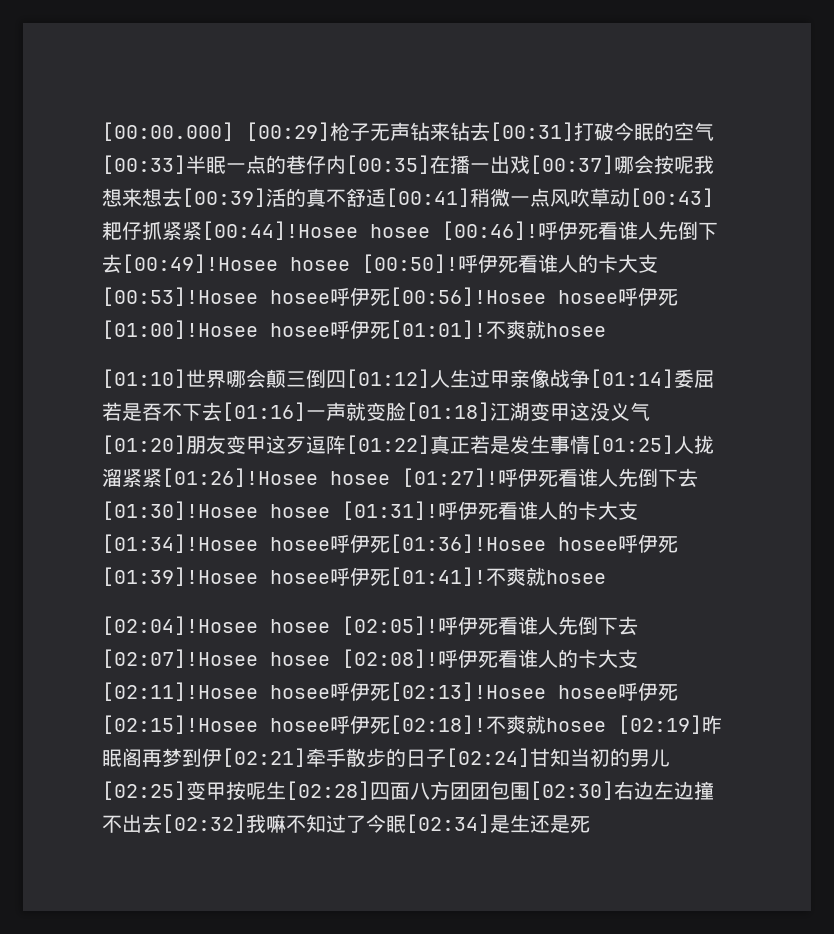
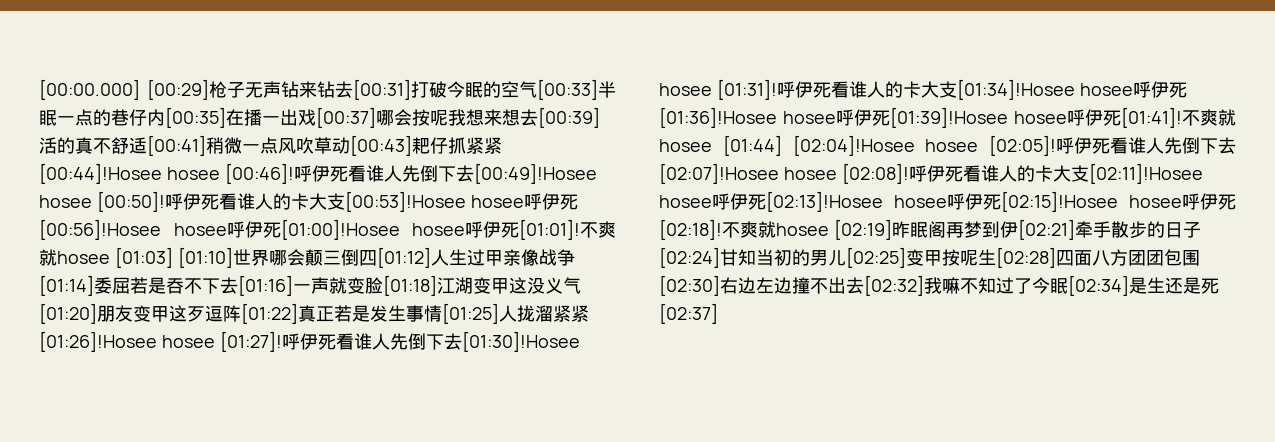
- 呼伊死看谁人的卡大支[00:53]!Hosee hosee呼伊死[00:56]!Hosee hosee呼伊死[01:00]!Hosee hosee呼伊死[01:01]!不爽就hosee
- [01:10]世界哪会颠三倒四[01:12]人生过甲亲像战争[01:14]委屈若是吞不下去[01:16]一声就变脸[01:18]江湖变甲这没义气[01:20]朋友变甲这歹逗阵[01:22]真正若是发生事情[01:25]人拢溜紧紧[01:26]!Hosee hosee [01:27]!
+ 呼伊死看谁人的卡大支[00:53]!Hosee hosee呼伊死[00:56]!Hosee hosee呼伊死[01:00]!Hosee hosee呼伊死[01:01]!不爽就hosee [01:03] [01:10]世界哪会颠三倒四[01:12]人生过甲亲像战争[01:14]委屈若是吞不下去[01:16]一声就变脸[01:18]江湖变甲这没义气[01:20]朋友变甲这歹逗阵[01:22]真正若是发生事情[01:25]人拢溜紧紧[01:26]!Hosee hosee [01:27]!
- 呼伊死看谁人的卡大支[01:34]!Hosee hosee呼伊死[01:36]!Hosee hosee呼伊死[01:39]!Hosee hosee呼伊死[01:41]!不爽就hosee
- [02:04]!Hosee hosee [02:05]!
+ 呼伊死看谁人的卡大支[01:34]!Hosee hosee呼伊死[01:36]!Hosee hosee呼伊死[01:39]!Hosee hosee呼伊死[01:41]!不爽就hosee [01:44] [02:04]!Hosee hosee [02:05]!
- 不爽就hosee [02:19]昨眠阁再梦到伊[02:21]牵手散步的日子[02:24]甘知当初的男儿[02:25]变甲按呢生[02:28]四面八方团团包围[02:30]右边左边撞不出去[02:32]我嘛不知过了今眠[02:34]是生还是死
+ 不爽就hosee [02:19]昨眠阁再梦到伊[02:21]牵手散步的日子[02:24]甘知当初的男儿[02:25]变甲按呢生[02:28]四面八方团团包围[02:30]右边左边撞不出去[02:32]我嘛不知过了今眠[02:34]是生还是死[02:37]

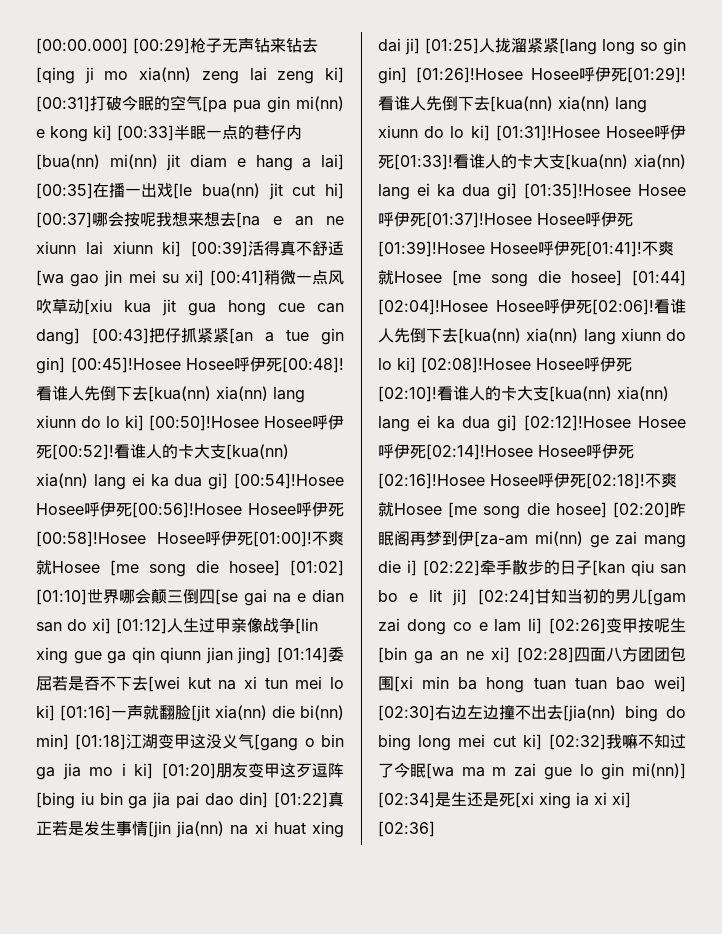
- [00:00.000] [00:29]枪子无声钻来钻去[00:31]打破今眠的空气[00:33]半眠一点的巷仔内[00:35]在播一出戏[00:37]哪会按呢我想来想去[00:39]活的真不舒适[00:41]稍微一点风吹草动[00:43]耙仔抓紧紧[00:44]!Hosee hosee [00:46]!呼伊死看谁人先倒下去[00:49]!Hosee hosee [00:50]!呼伊死看谁人的卡大支[00:53]!Hosee hosee呼伊死[00:56]!Hosee hosee呼伊死[01:00]!Hosee hosee呼伊死[01:01]!不爽就hosee [01:03] [01:10]世界哪会颠三倒四[01:12]人生过甲亲像战争[01:14]委屈若是吞不下去[01:16]一声就变脸[01:18]江湖变甲这没义气[01:20]朋友变甲这歹逗阵[01:22]真正若是发生事情[01:25]人拢溜紧紧[01:26]!Hosee hosee [01:27]!呼伊死看谁人先倒下去[01:30]!Hosee hosee [01:31]!呼伊死看谁人的卡大支[01:34]!Hosee hosee呼伊死[01:36]!Hosee hosee呼伊死[01:39]!Hosee hosee呼伊死[01:41]!
+ [00:00.000] [00:29]枪子无声钻来钻去[qing ji mo xia(nn) zeng lai zeng ki] [00:31]打破今眠的空气[pa pua gin mi(nn) e kong ki] [00:33]半眠一点的巷仔内[bua(nn) mi(nn) jit diam e hang a lai] [00:35]在播一出戏[le bua(nn) jit cut hi] [00:37]哪会按呢我想来想去[na e an ne xiunn lai xiunn ki] [00:39]活得真不舒适[wa gao jin mei su xi] [00:41]稍微一点风吹草动[xiu kua jit gua hong cue can dang] [00:43]把仔抓紧紧[an a tue gin gin] [00:45]!Hosee Hosee呼伊死[00:48]!看谁人先倒下去[kua(nn) xia(nn) lang xiunn do lo ki] [00:50]!Hosee Hosee呼伊死[00:52]!看谁人的卡大支[kua(nn) xia(nn) lang ei ka dua gi] [00:54]!Hosee Hosee呼伊死[00:56]!Hosee Hosee呼伊死[00:58]!Hosee Hosee呼伊死[01:00]!不爽就Hosee [me song die hosee] [01:02] [01:10]世界哪会颠三倒四[se gai na e dian san do xi] [01:12]人生过甲亲像战争[lin xing gue ga qin qiunn jian jing] [01:14]委屈若是吞不下去[wei kut na xi tun mei lo ki] [01:16]一声就翻脸[jit xia(nn) die bi(nn) min] [01:18]江湖变甲这没义气[gang o bin ga jia mo i ki] [01:20]朋友变甲这歹逗阵[bing iu bin ga jia pai dao din] [01:22]真正若是发生事情[jin jia(nn) na xi huat xing dai ji] [01:25]人拢溜紧紧[lang long so gin gin] [01:26]!Hosee Hosee呼伊死[01:29]!看谁人先倒下去[kua(nn) xia(nn) lang xiunn do lo ki] [01:31]!Hosee Hosee呼伊死[01:33]!看谁人的卡大支[kua(nn) xia(nn) lang ei ka dua gi] [01:35]!Hosee Hosee呼伊死[01:37]!Hosee Hosee呼伊死[01:39]!Hosee Hosee呼伊死[01:41]!
- 不爽就hosee [01:44] [02:04]!Hosee hosee [02:05]!呼伊死看谁人先倒下去[02:07]!Hosee hosee [02:08]!呼伊死看谁人的卡大支[02:11]!Hosee hosee呼伊死[02:13]!Hosee hosee呼伊死[02:15]!Hosee hosee呼伊死[02:18]!不爽就hosee [02:19]昨眠阁再梦到伊[02:21]牵手散步的日子[02:24]甘知当初的男儿[02:25]变甲按呢生[02:28]四面八方团团包围[02:30]右边左边撞不出去[02:32]我嘛不知过了今眠[02:34]是生还是死[02:37]
+ 不爽就Hosee [me song die hosee] [01:44] [02:04]!Hosee Hosee呼伊死[02:06]!看谁人先倒下去[kua(nn) xia(nn) lang xiunn do lo ki] [02:08]!Hosee Hosee呼伊死[02:10]!看谁人的卡大支[kua(nn) xia(nn) lang ei ka dua gi] [02:12]!Hosee Hosee呼伊死[02:14]!Hosee Hosee呼伊死[02:16]!Hosee Hosee呼伊死[02:18]!不爽就Hosee [me song die hosee] [02:20]昨眠阁再梦到伊[za-am mi(nn) ge zai mang die i] [02:22]牵手散步的日子[kan qiu san bo e lit ji] [02:24]甘知当初的男儿[gam zai dong co e lam li] [02:26]变甲按呢生[bin ga an ne xi] [02:28]四面八方团团包围[xi min ba hong tuan tuan bao wei] [02:30]右边左边撞不出去[jia(nn) bing do bing long mei cut ki] [02:32]我嘛不知过了今眠[wa ma m zai gue lo gin mi(nn)] [02:34]是生还是死[xi xing ia xi xi] [02:36]

